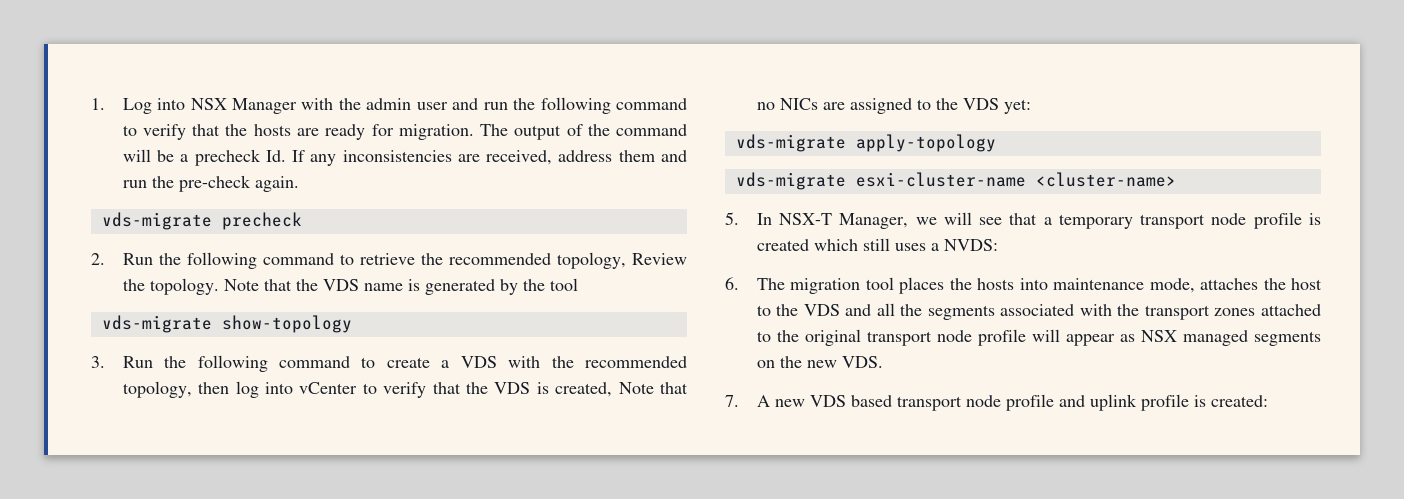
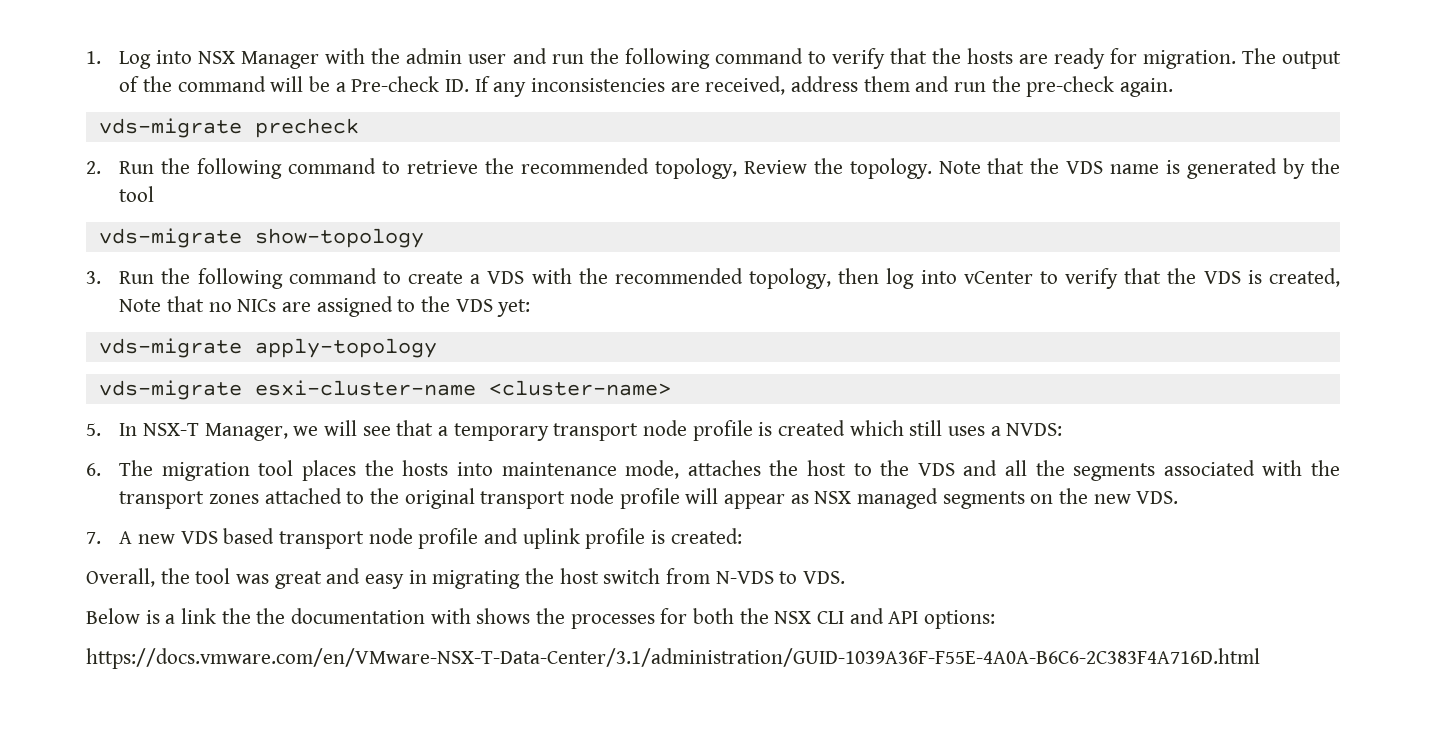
- The output of the command will be a precheck Id. If any inconsistencies are received, address them and run the pre-check again.
+ The output of the command will be a Pre-check ID. If any inconsistencies are received, address them and run the pre-check again.
+ Overall, the tool was great and easy in migrating the host switch from N-VDS to VDS.
+ Below is a link the the documentation with shows the processes for both the NSX CLI and API options:
+ https://docs.vmware.com/en/VMware-NSX-T-Data-Center/3.1/administration/GUID-1039A36F-F55E-4A0A-B6C6-2C383F4A716D.html

